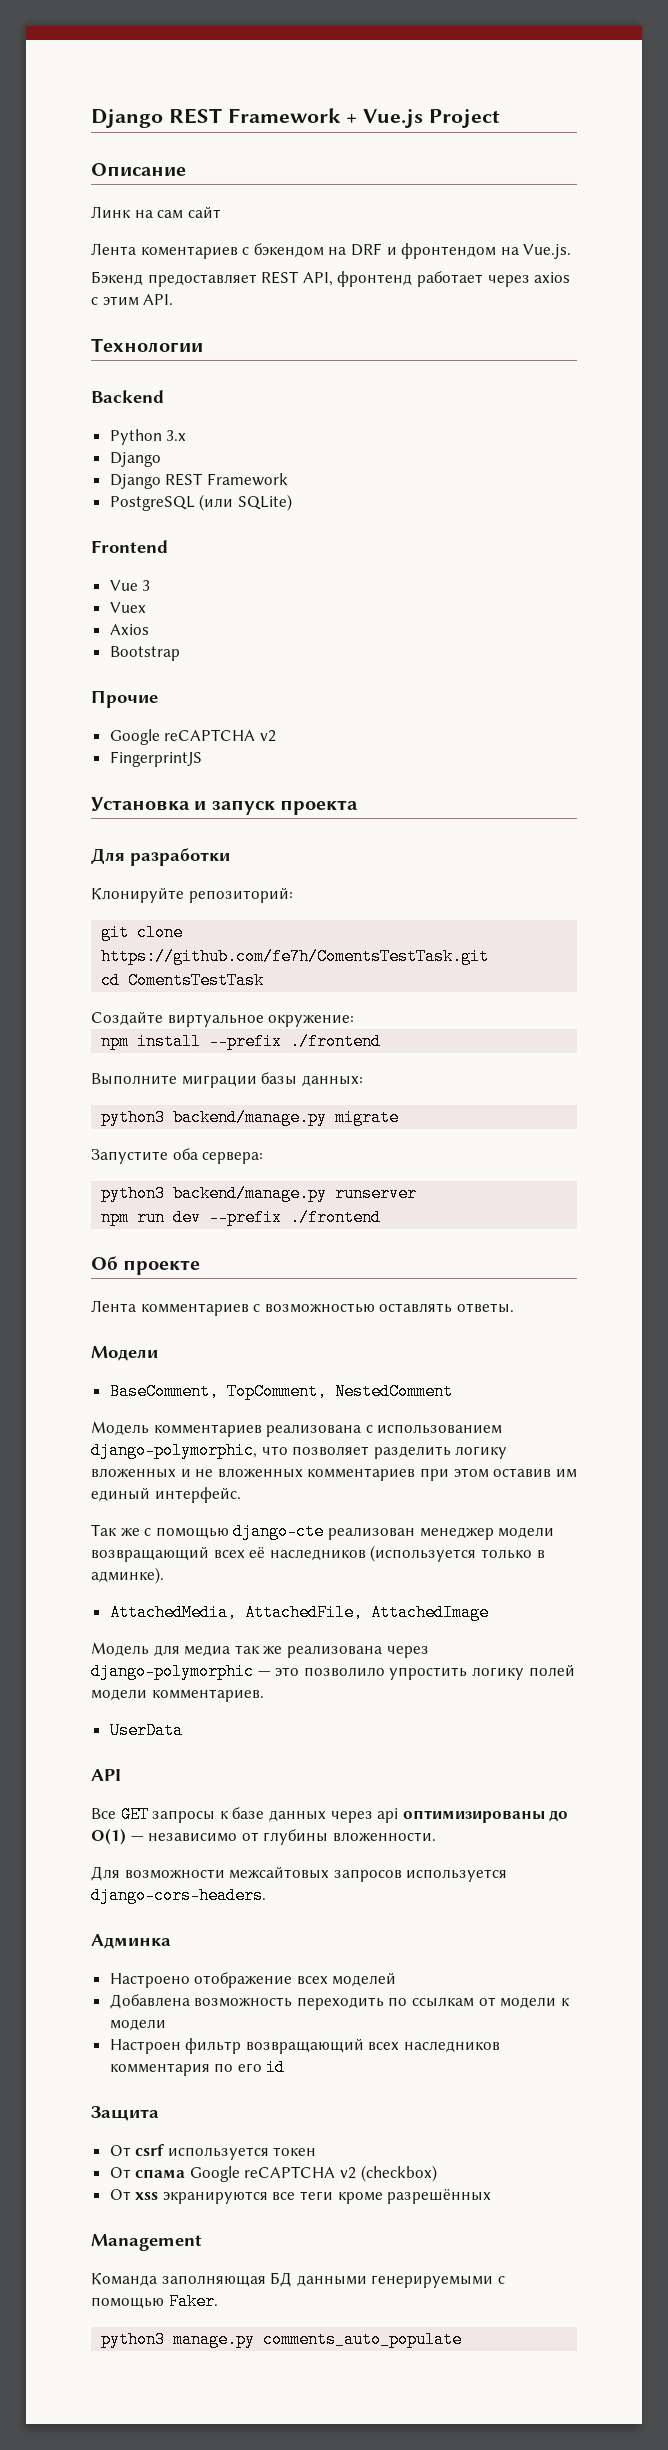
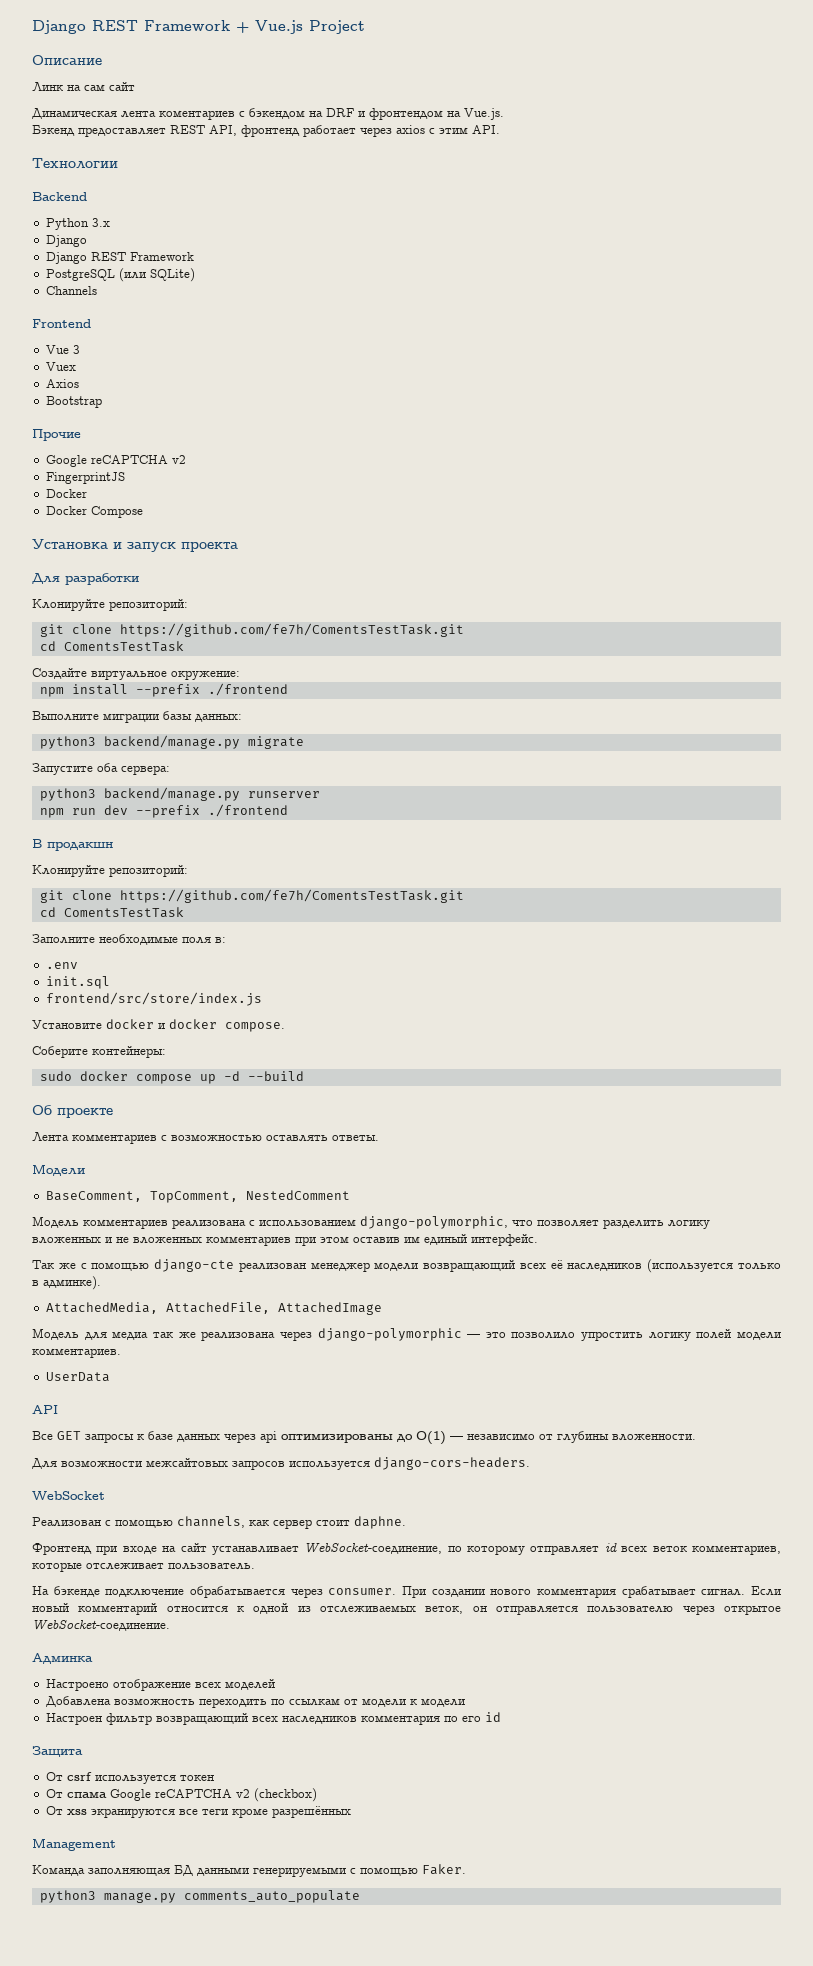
- Лента коментариев с бэкендом на DRF и фронтендом на Vue.js.
+ Динамическая лента коментариев с бэкендом на DRF и фронтендом на Vue.js.
+ Channels
  FingerprintJS
+ Docker
+ Docker Compose
+ В продакшн
+ Клонируйте репозиторий:
+ git clone https://github.com/fe7h/ComentsTestTask.git
+ cd ComentsTestTask
+ Заполните необходимые поля в:
+ .env
+ init.sql
+ frontend/src/store/index.js
+ Установите docker и docker compose.
+ Соберите контейнеры:
+ sudo docker compose up -d --build
+ WebSocket
+ Реализован с помощью channels, как сервер стоит daphne.
+ Фронтенд при входе на сайт устанавливает WebSocket-соединение, по которому отправляет id всех веток комментариев, которые отслеживает пользователь.
+ На бэкенде подключение обрабатывается через consumer. При создании нового комментария срабатывает сигнал. Если новый комментарий относится к одной из отслеживаемых веток, он отправляется пользователю через открытое WebSocket-соединение.

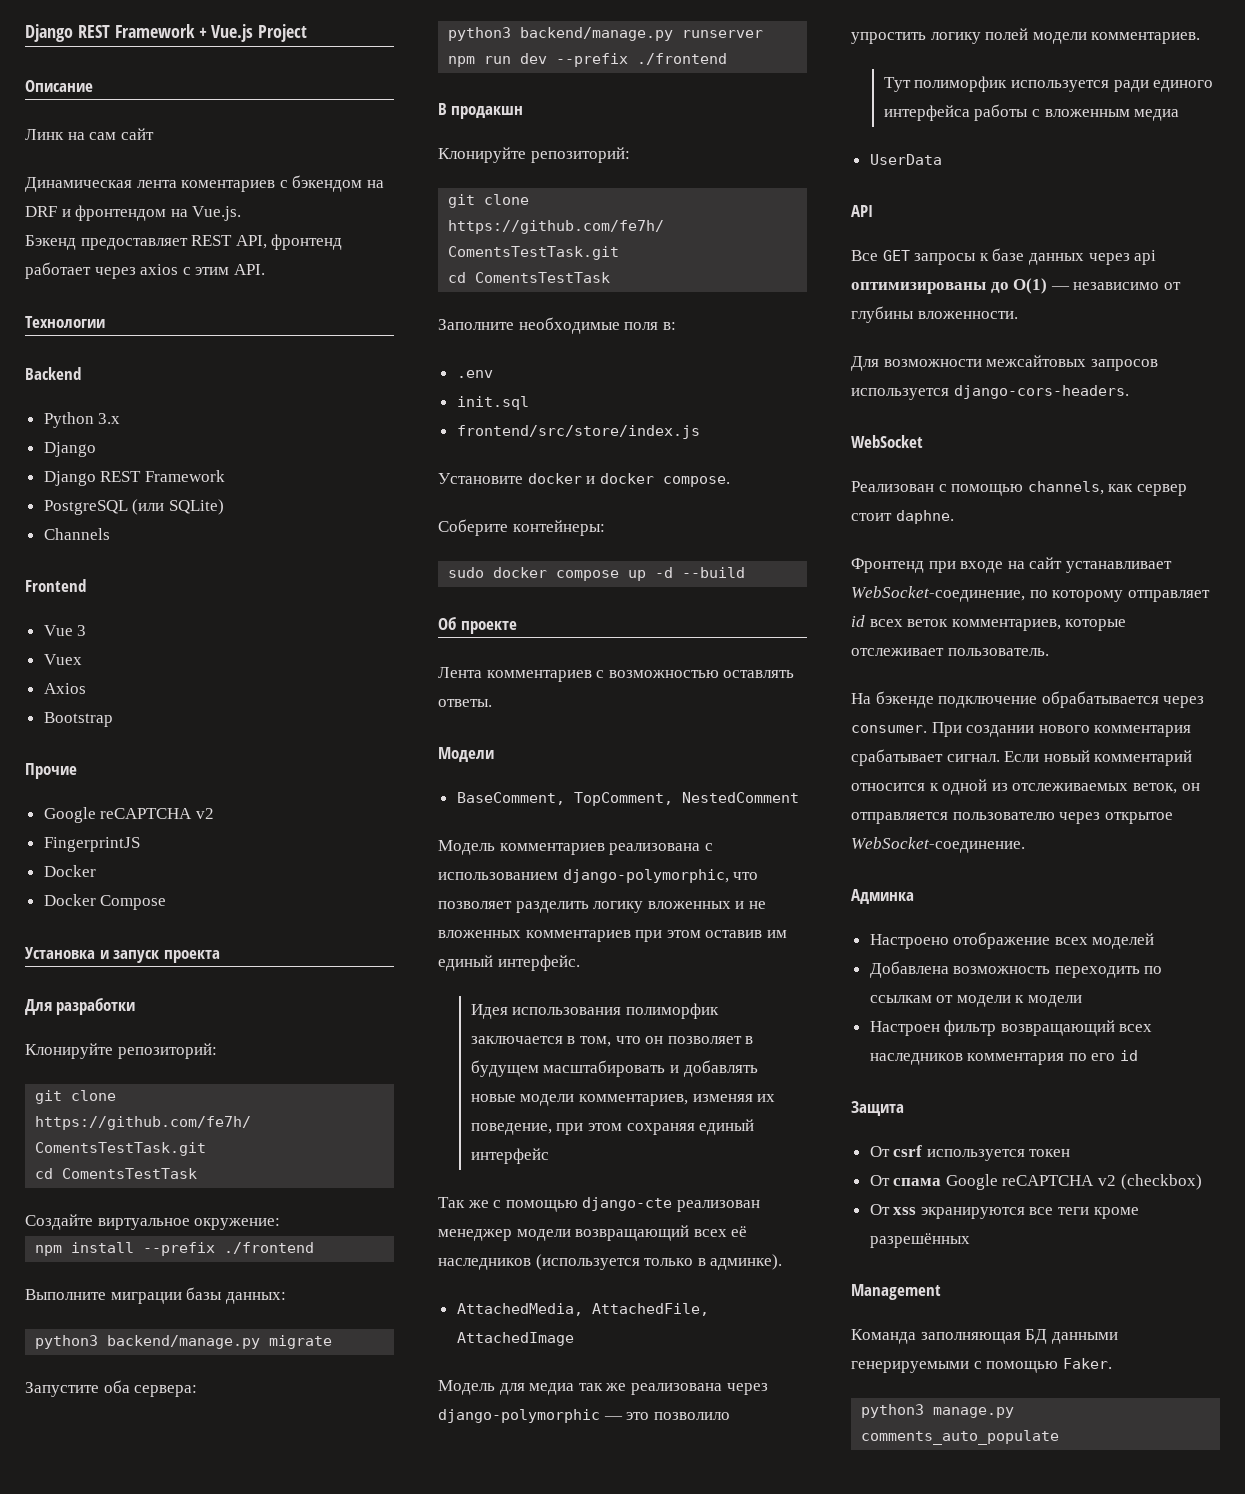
+ Идея использования полиморфик заключается в том, что он позволяет в будущем масштабировать и добавлять новые модели комментариев, изменяя их поведение, при этом сохраняя единый интерфейс
+ Тут полиморфик используется ради единого интерфейса работы с вложенным медиа

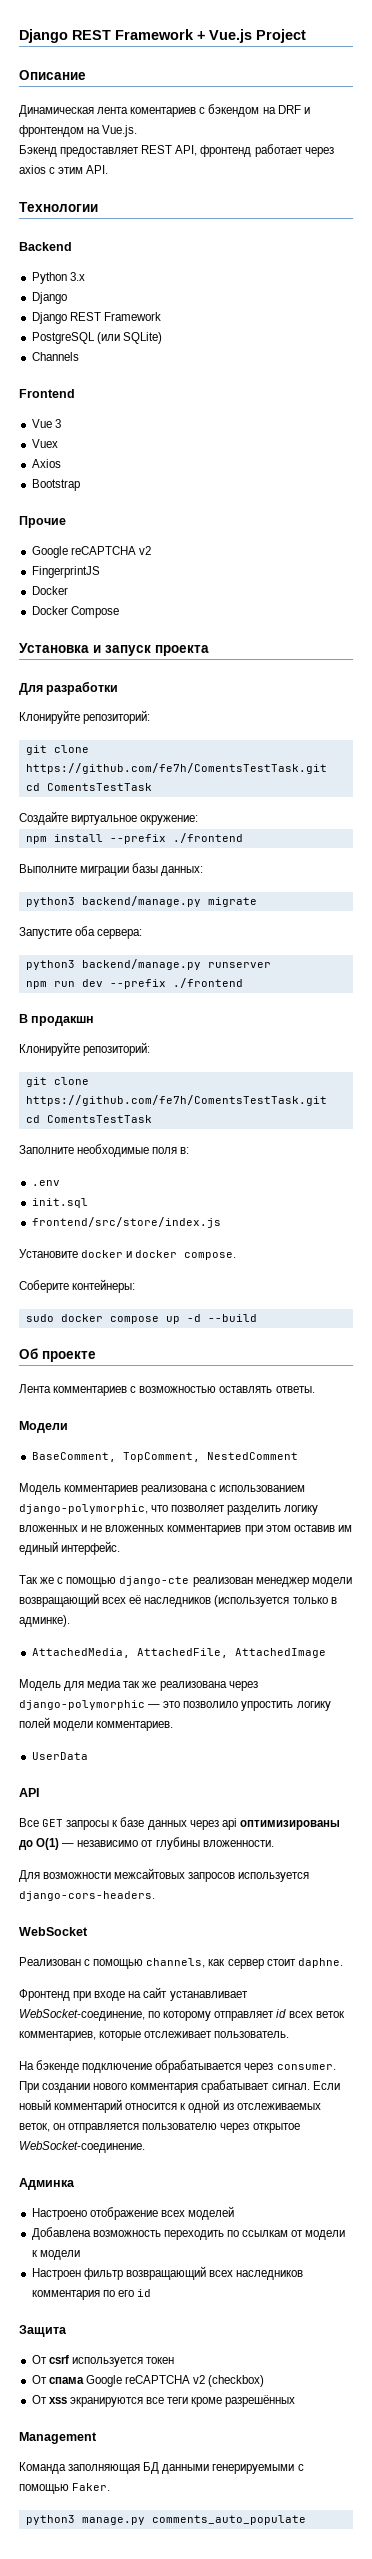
- Линк на сам сайт
- Идея использования полиморфик заключается в том, что он позволяет в будущем масштабировать и добавлять новые модели комментариев, изменяя их поведение, при этом сохраняя единый интерфейс
- Тут полиморфик используется ради единого интерфейса работы с вложенным медиа

